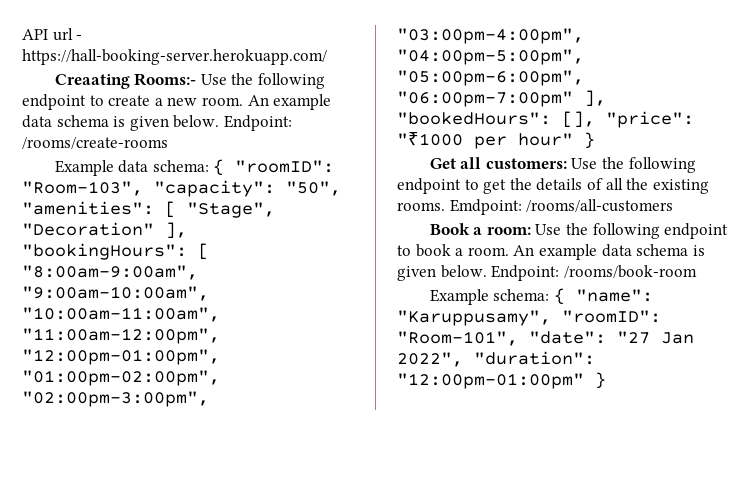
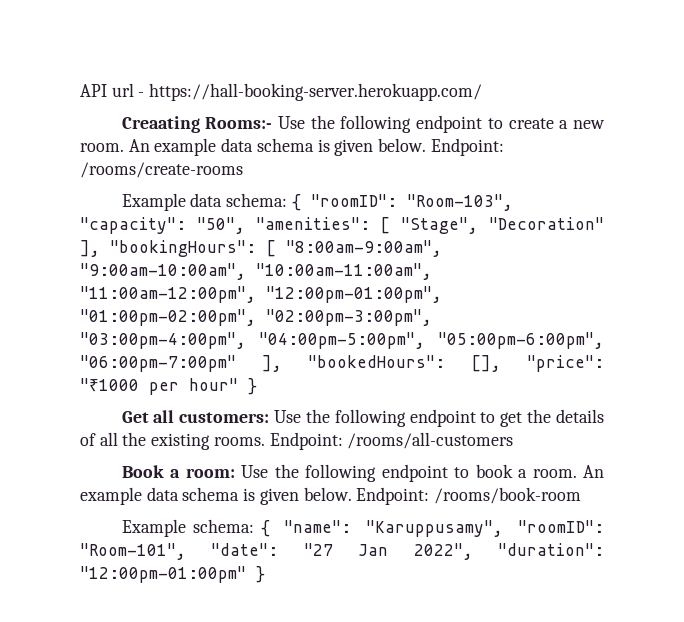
- Emdpoint: /rooms/all-customers
+ Endpoint: /rooms/all-customers

